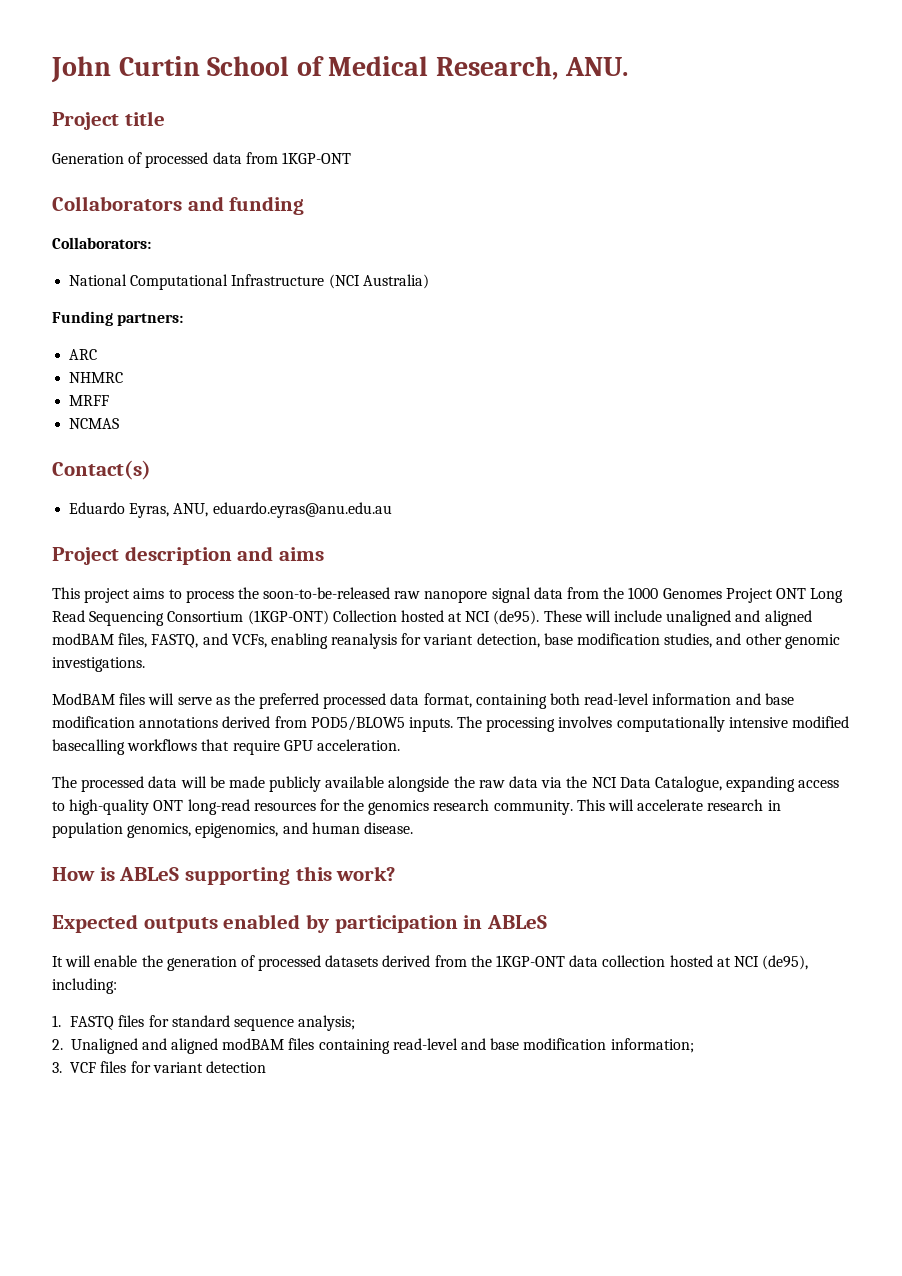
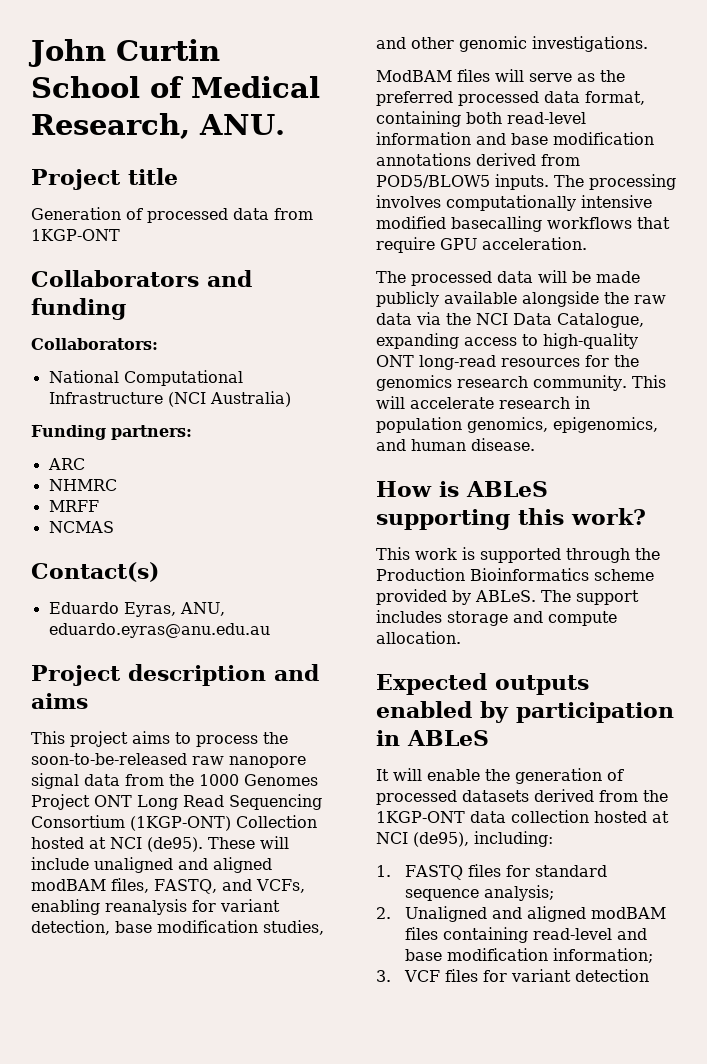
+ This work is supported through the Production Bioinformatics scheme provided by ABLeS. The support includes storage and compute allocation.

